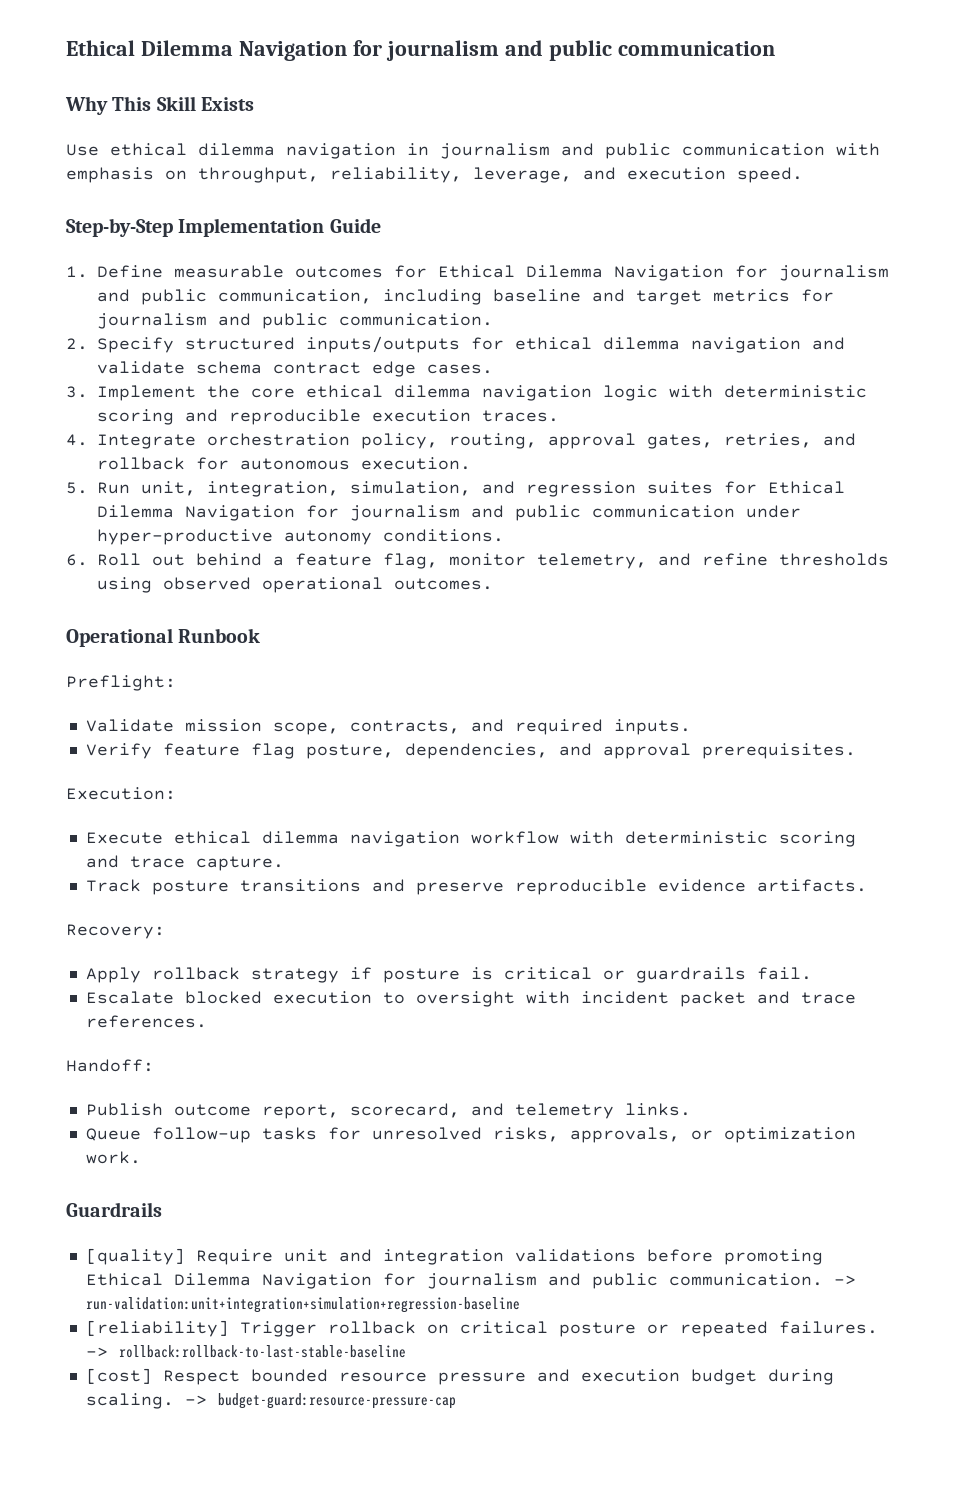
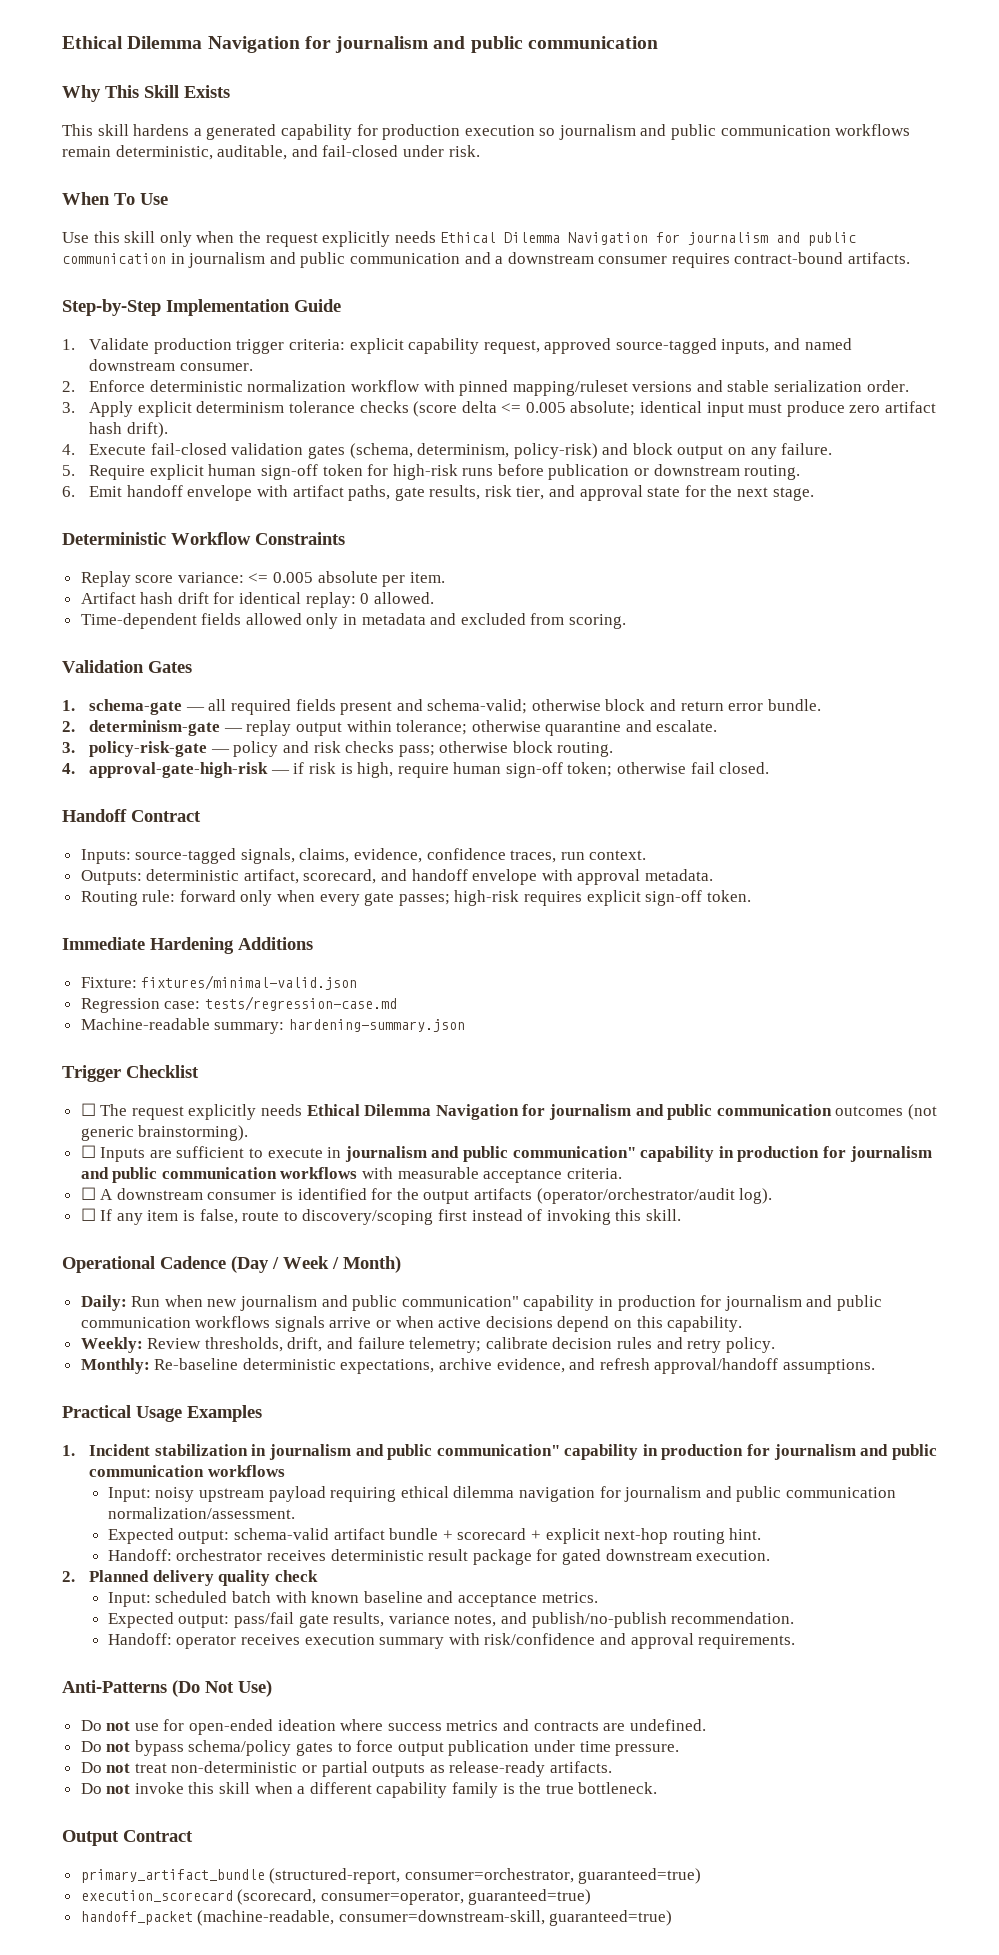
- Use ethical dilemma navigation in journalism and public communication with emphasis on throughput, reliability, leverage, and execution speed.
+ This skill hardens a generated capability for production execution so journalism and public communication workflows remain deterministic, auditable, and fail-closed under risk.
+ When To Use
+ Use this skill only when the request explicitly needs Ethical Dilemma Navigation for journalism and public communication in journalism and public communication and a downstream consumer requires contract-bound artifacts.
  Step-by-Step Implementation Guide
- 1. Define measurable outcomes for Ethical Dilemma Navigation for journalism and public communication, including baseline and target metrics for journalism and public communication.
- 2. Specify structured inputs/outputs for ethical dilemma navigation and validate schema contract edge cases.
- 3. Implement the core ethical dilemma navigation logic with deterministic scoring and reproducible execution traces.
- 4. Integrate orchestration policy, routing, approval gates, retries, and rollback for autonomous execution.
- 5. Run unit, integration, simulation, and regression suites for Ethical Dilemma Navigation for journalism and public communication under hyper-productive autonomy conditions.
- 6. Roll out behind a feature flag, monitor telemetry, and refine thresholds using observed operational outcomes.
- Operational Runbook
- Preflight:
- Validate mission scope, contracts, and required inputs.
- Verify feature flag posture, dependencies, and approval prerequisites.
- Execution:
- Execute ethical dilemma navigation workflow with deterministic scoring and trace capture.
- Track posture transitions and preserve reproducible evidence artifacts.
- Recovery:
- Apply rollback strategy if posture is critical or guardrails fail.
- Escalate blocked execution to oversight with incident packet and trace references.
- Handoff:
- Publish outcome report, scorecard, and telemetry links.
- Queue follow-up tasks for unresolved risks, approvals, or optimization work.
- Guardrails
- [quality] Require unit and integration validations before promoting Ethical Dilemma Navigation for journalism and public communication. -> run-validation:unit+integration+simulation+regression-baseline
- [reliability] Trigger rollback on critical posture or repeated failures. -> rollback:rollback-to-last-stable-baseline
- [cost] Respect bounded resource pressure and execution budget during scaling. -> budget-guard:resource-pressure-cap
+ 1. Validate production trigger criteria: explicit capability request, approved source-tagged inputs, and named downstream consumer.
+ 2. Enforce deterministic normalization workflow with pinned mapping/ruleset versions and stable serialization order.
+ 3. Apply explicit determinism tolerance checks (score delta <= 0.005 absolute; identical input must produce zero artifact hash drift).
+ 4. Execute fail-closed validation gates (schema, determinism, policy-risk) and block output on any failure.
+ 5. Require explicit human sign-off token for high-risk runs before publication or downstream routing.
+ 6. Emit handoff envelope with artifact paths, gate results, risk tier, and approval state for the next stage.
+ Deterministic Workflow Constraints
+ Replay score variance: <= 0.005 absolute per item.
+ Artifact hash drift for identical replay: 0 allowed.
+ Time-dependent fields allowed only in metadata and excluded from scoring.
+ Validation Gates
+ 1. schema-gate — all required fields present and schema-valid; otherwise block and return error bundle.
+ 2. determinism-gate — replay output within tolerance; otherwise quarantine and escalate.
+ 3. policy-risk-gate — policy and risk checks pass; otherwise block routing.
+ 4. approval-gate-high-risk — if risk is high, require human sign-off token; otherwise fail closed.
+ Handoff Contract
+ Inputs: source-tagged signals, claims, evidence, confidence traces, run context.
+ Outputs: deterministic artifact, scorecard, and handoff envelope with approval metadata.
+ Routing rule: forward only when every gate passes; high-risk requires explicit sign-off token.
+ Immediate Hardening Additions
+ Fixture: fixtures/minimal-valid.json
+ Regression case: tests/regression-case.md
+ Machine-readable summary: hardening-summary.json
+ Trigger Checklist
+ ☐ The request explicitly needs Ethical Dilemma Navigation for journalism and public communication outcomes (not generic brainstorming).
+ ☐ Inputs are sufficient to execute in journalism and public communication" capability in production for journalism and public communication workflows with measurable acceptance criteria.
+ ☐ A downstream consumer is identified for the output artifacts (operator/orchestrator/audit log).
+ ☐ If any item is false, route to discovery/scoping first instead of invoking this skill.
+ Operational Cadence (Day / Week / Month)
+ Daily: Run when new journalism and public communication" capability in production for journalism and public communication workflows signals arrive or when active decisions depend on this capability.
+ Weekly: Review thresholds, drift, and failure telemetry; calibrate decision rules and retry policy.
+ Monthly: Re-baseline deterministic expectations, archive evidence, and refresh approval/handoff assumptions.
+ Practical Usage Examples
+ 1. Incident stabilization in journalism and public communication" capability in production for journalism and public communication workflows
+ Input: noisy upstream payload requiring ethical dilemma navigation for journalism and public communication normalization/assessment.
+ Expected output: schema-valid artifact bundle + scorecard + explicit next-hop routing hint.
+ Handoff: orchestrator receives deterministic result package for gated downstream execution.
+ 2. Planned delivery quality check
+ Input: scheduled batch with known baseline and acceptance metrics.
+ Expected output: pass/fail gate results, variance notes, and publish/no-publish recommendation.
+ Handoff: operator receives execution summary with risk/confidence and approval requirements.
+ Anti-Patterns (Do Not Use)
+ Do not use for open-ended ideation where success metrics and contracts are undefined.
+ Do not bypass schema/policy gates to force output publication under time pressure.
+ Do not treat non-deterministic or partial outputs as release-ready artifacts.
+ Do not invoke this skill when a different capability family is the true bottleneck.
+ Output Contract
+ primary_artifact_bundle (structured-report, consumer=orchestrator, guaranteed=true)
+ execution_scorecard (scorecard, consumer=operator, guaranteed=true)
+ handoff_packet (machine-readable, consumer=downstream-skill, guaranteed=true)

